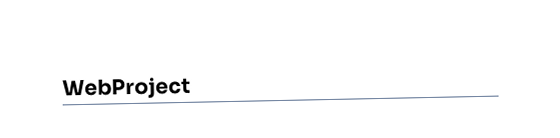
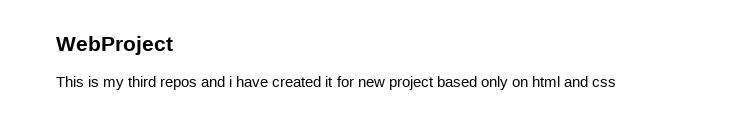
+ This is my third repos and i have created it for new project based only on html and css

